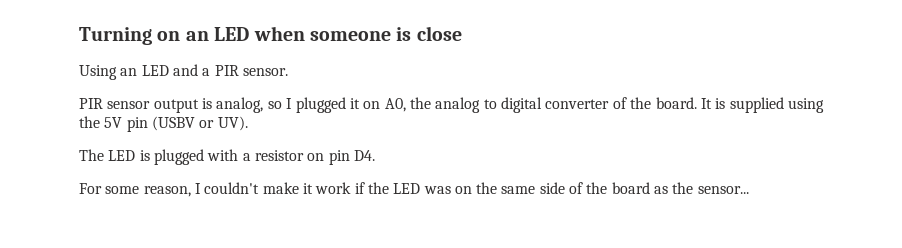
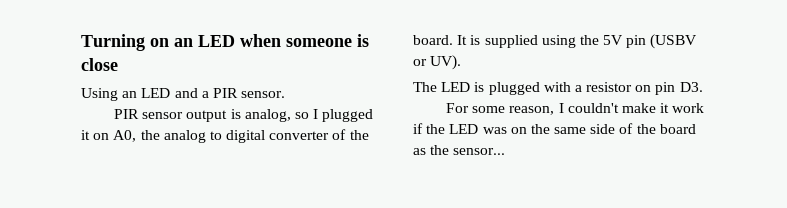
- The LED is plugged with a resistor on pin D4.
+ The LED is plugged with a resistor on pin D3.

